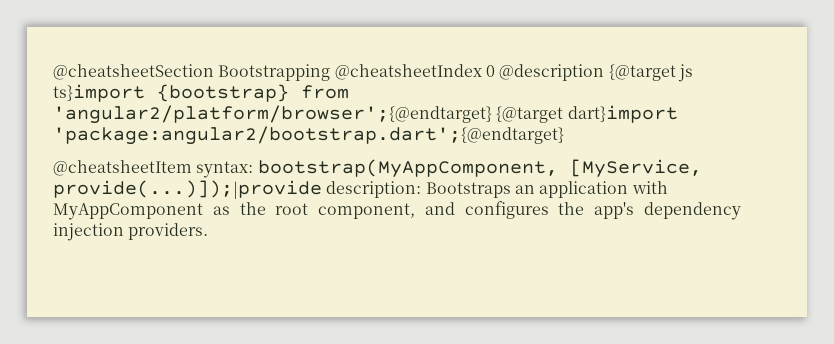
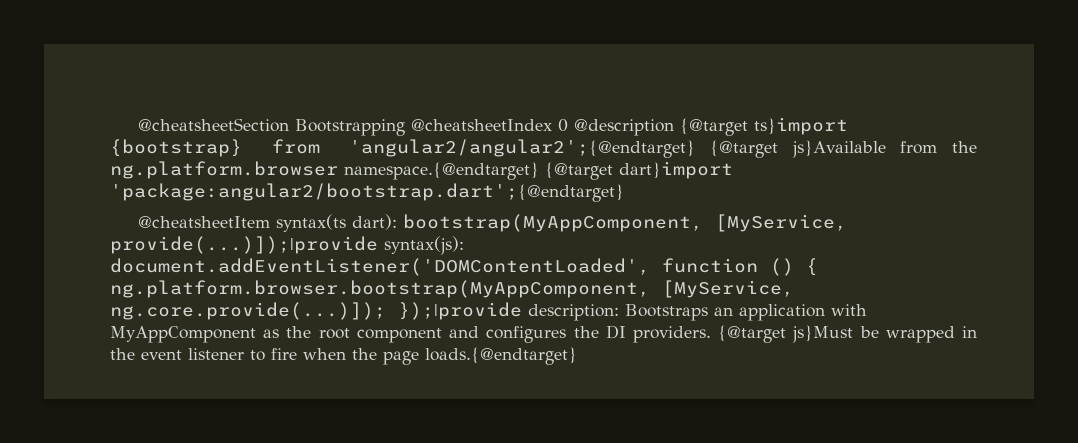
- @cheatsheetSection Bootstrapping @cheatsheetIndex 0 @description {@target js ts}import {bootstrap} from 'angular2/platform/browser';{@endtarget} {@target dart}import 'package:angular2/bootstrap.dart';{@endtarget}
+ @cheatsheetSection Bootstrapping @cheatsheetIndex 0 @description {@target ts}import {bootstrap} from 'angular2/angular2';{@endtarget} {@target js}Available from the ng.platform.browser namespace.{@endtarget} {@target dart}import 'package:angular2/bootstrap.dart';{@endtarget}
- @cheatsheetItem syntax: bootstrap(MyAppComponent, [MyService, provide(...)]);|provide description: Bootstraps an application with MyAppComponent as the root component, and configures the app's dependency injection providers.
+ @cheatsheetItem syntax(ts dart): bootstrap(MyAppComponent, [MyService, provide(...)]);|provide syntax(js): document.addEventListener('DOMContentLoaded', function () { ng.platform.browser.bootstrap(MyAppComponent, [MyService, ng.core.provide(...)]); });|provide description: Bootstraps an application with MyAppComponent as the root component and configures the DI providers. {@target js}Must be wrapped in the event listener to fire when the page loads.{@endtarget}

